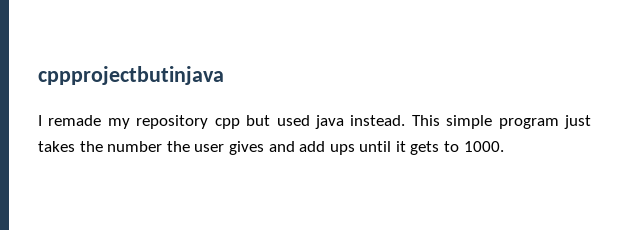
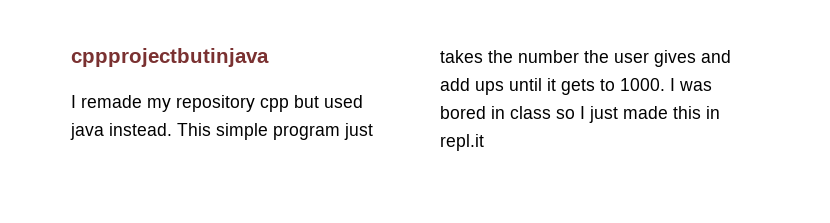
+ I was bored in class so I just made this in repl.it

